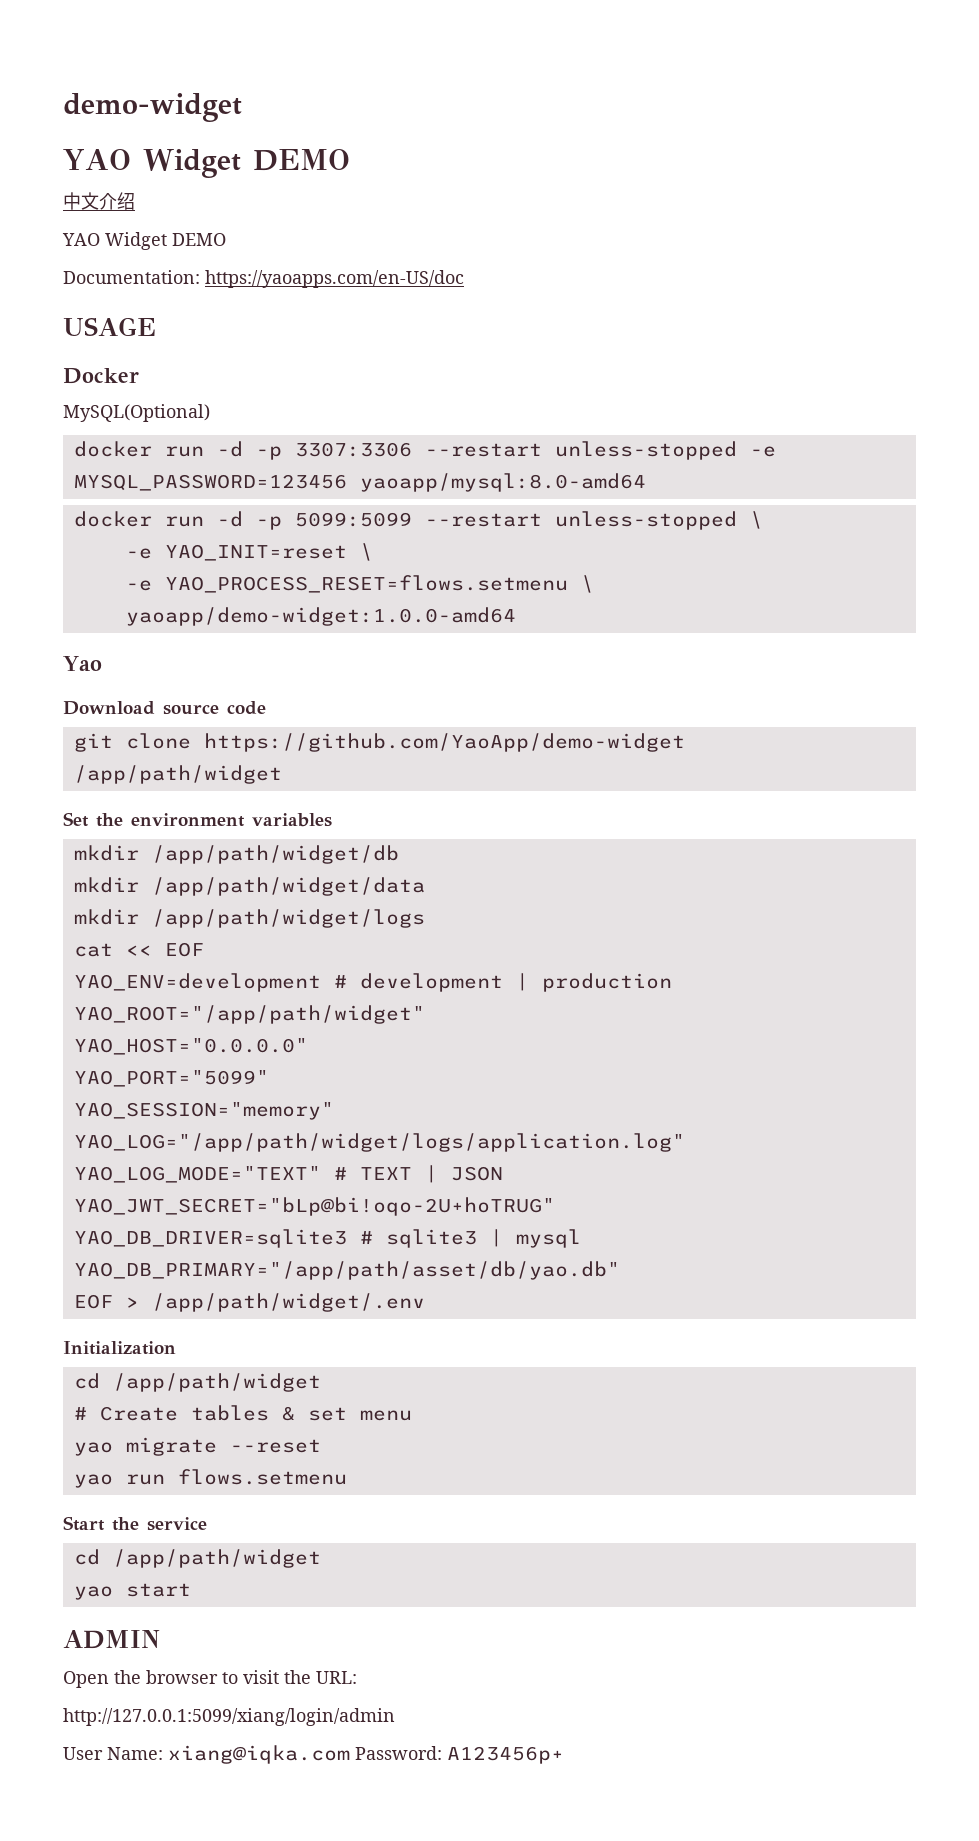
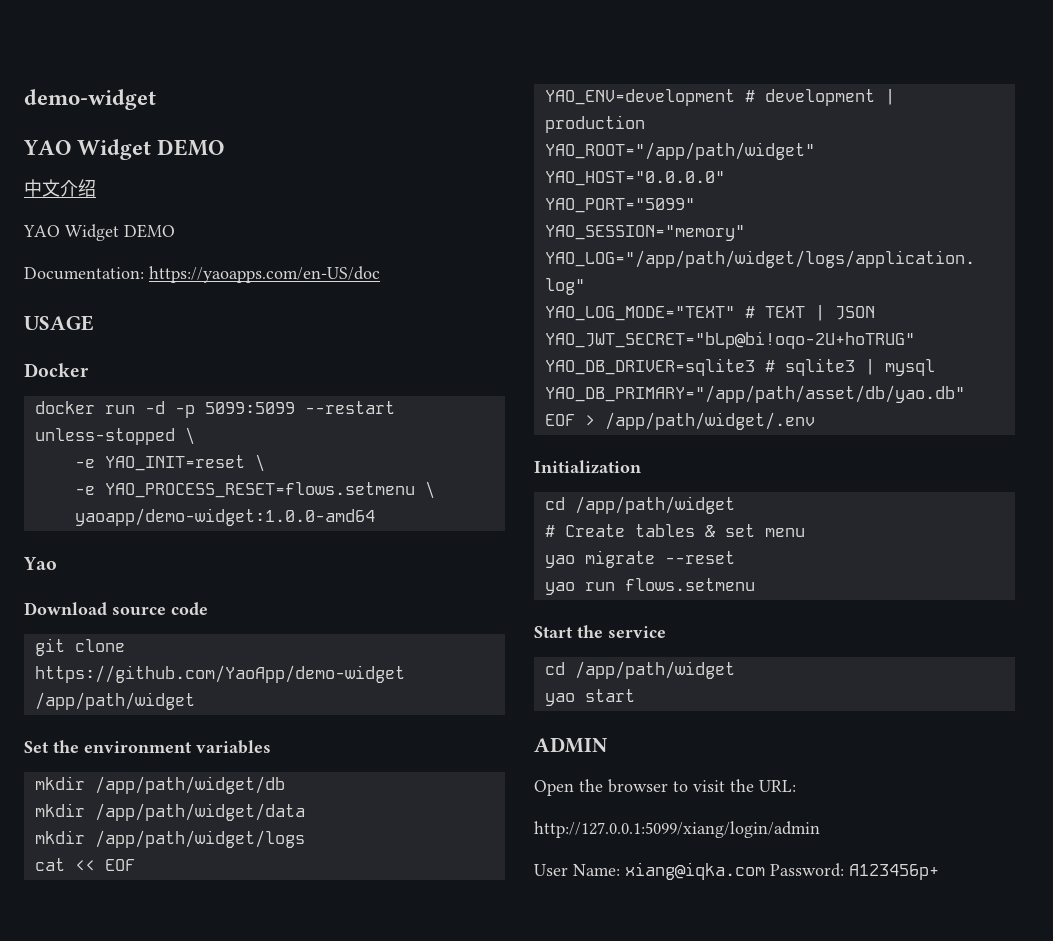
- MySQL(Optional)
- docker run -d -p 3307:3306 --restart unless-stopped -e MYSQL_PASSWORD=123456 yaoapp/mysql:8.0-amd64

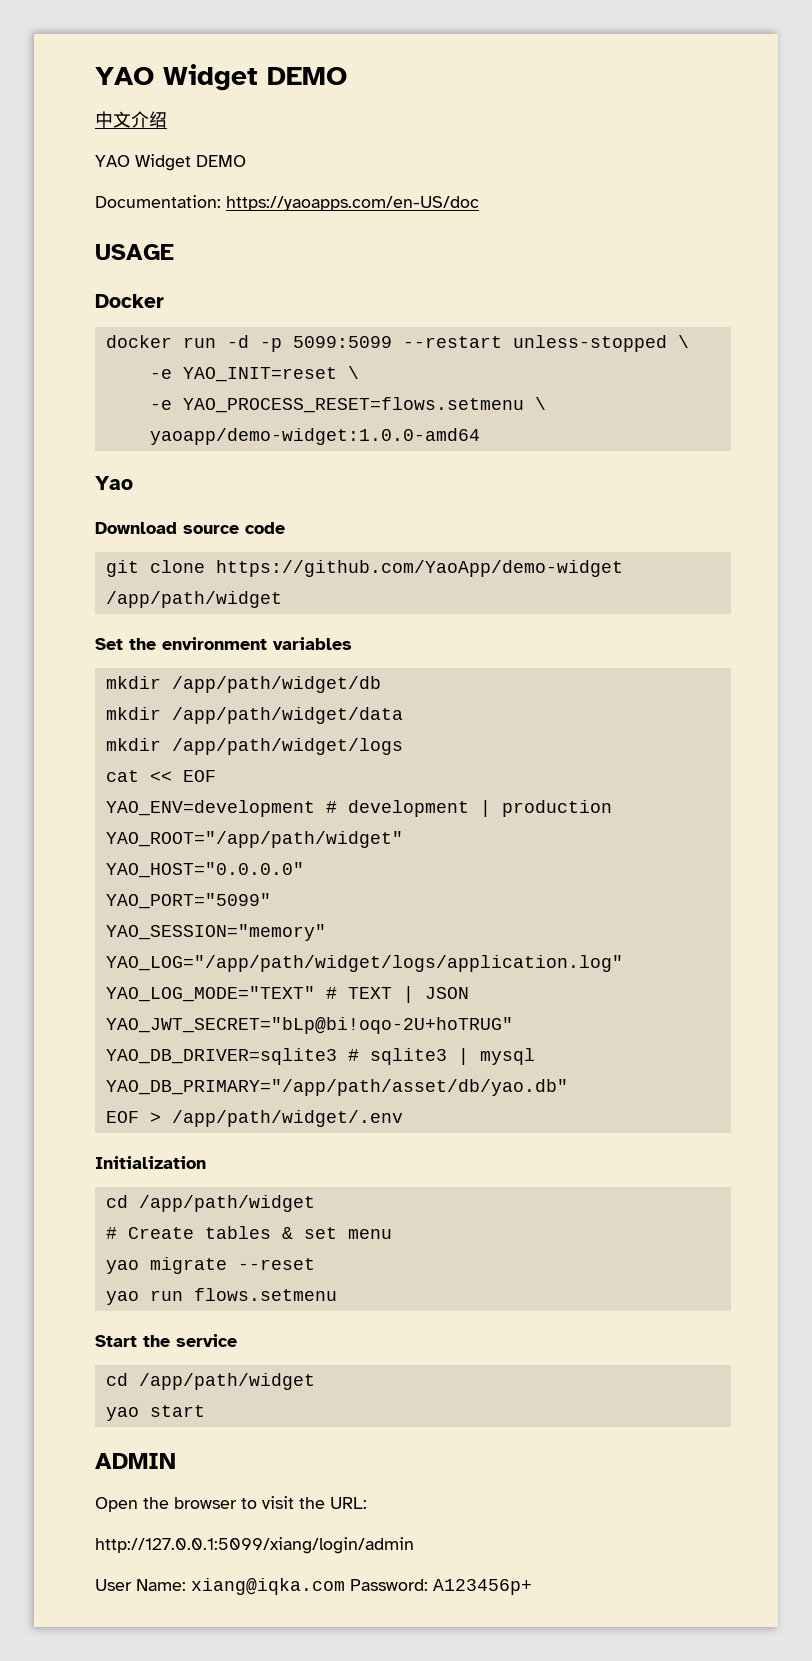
- demo-widget

